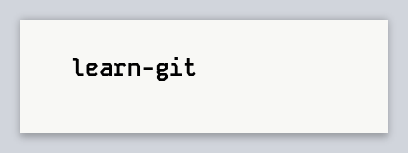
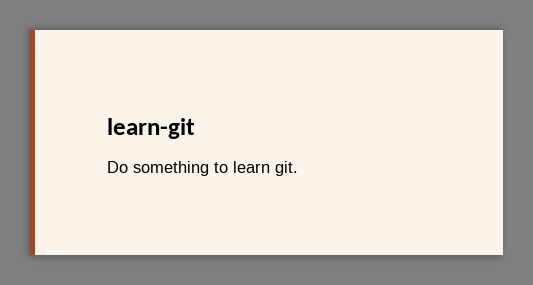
+ Do something to learn git.

